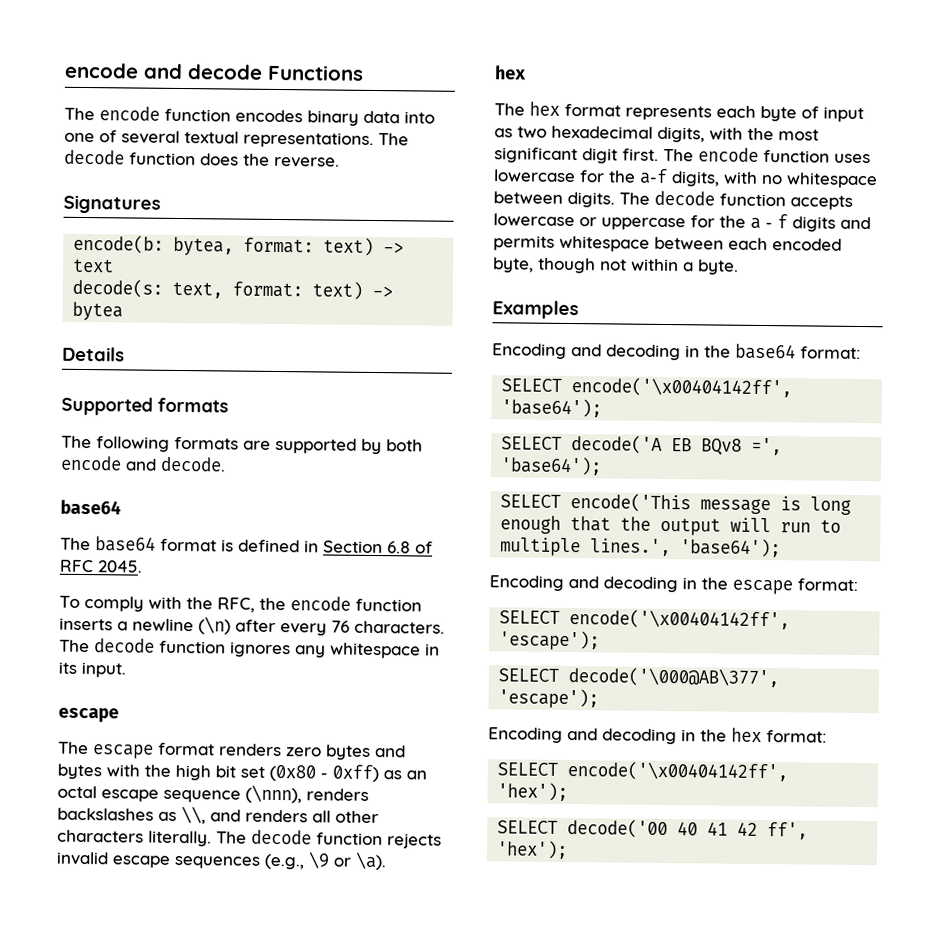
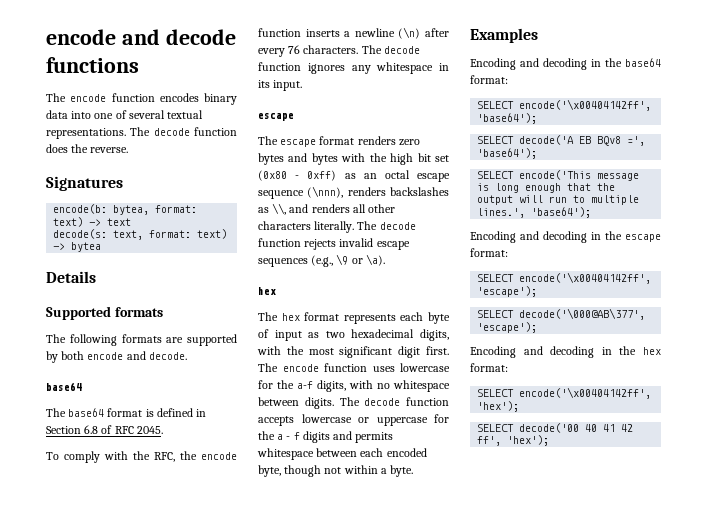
- encode and decode Functions
+ encode and decode functions

